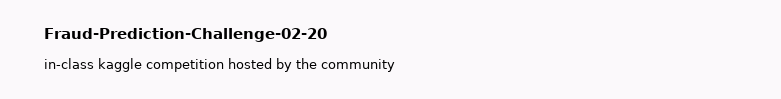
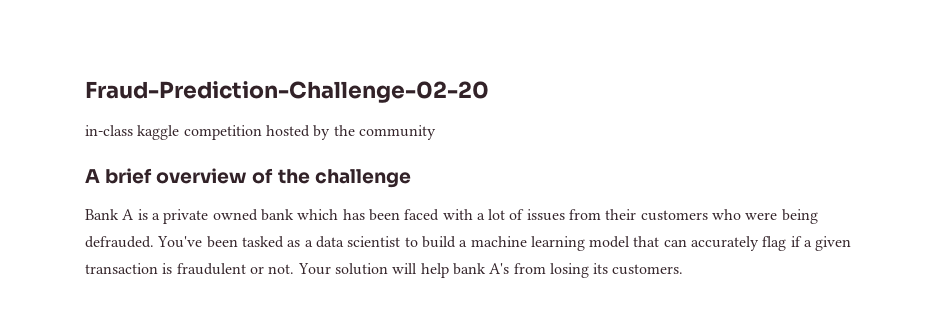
+ A brief overview of the challenge
+ Bank A is a private owned bank which has been faced with a lot of issues from their customers who were being defrauded. You've been tasked as a data scientist to build a machine learning model that can accurately flag if a given transaction is fraudulent or not. Your solution will help bank A's from losing its customers.

